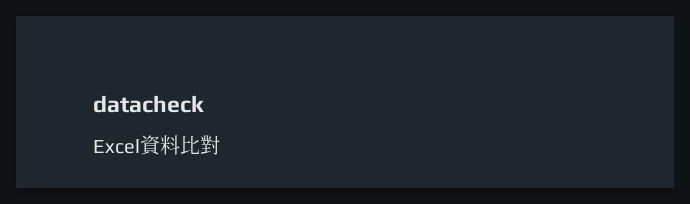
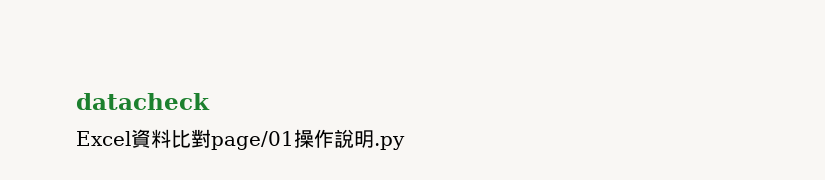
- Excel資料比對
+ Excel資料比對page/01操作說明.py

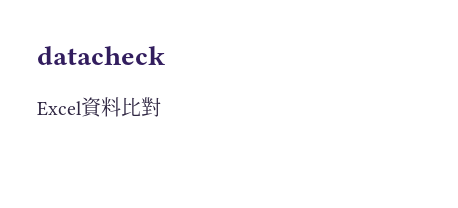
- Excel資料比對page/01操作說明.py
+ Excel資料比對

